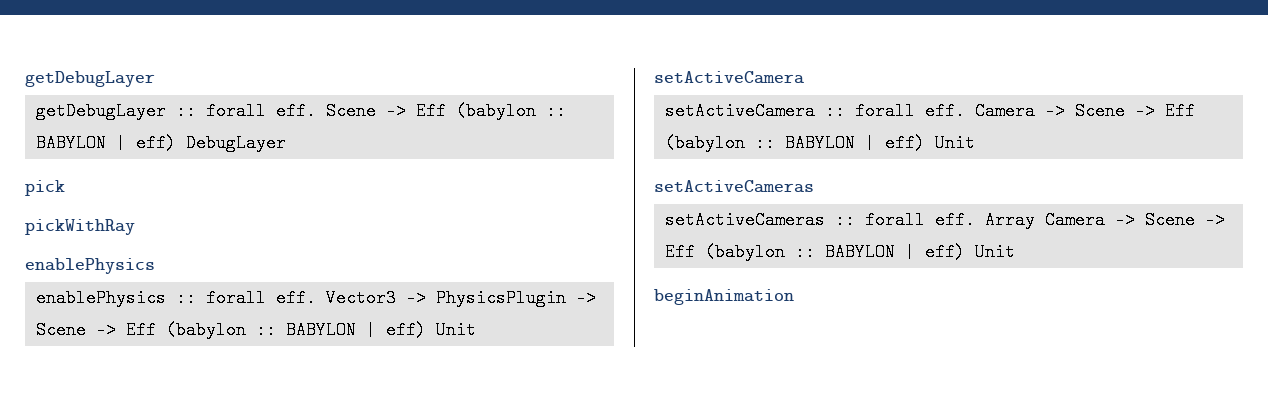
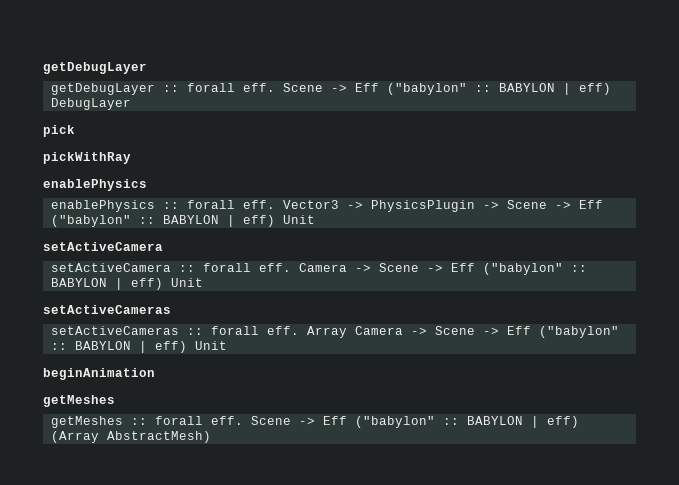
- Scene -> Eff (babylon :: BABYLON | eff) DebugLayer
+ Scene -> Eff ("babylon" :: BABYLON | eff) DebugLayer
- Vector3 -> PhysicsPlugin -> Scene -> Eff (babylon :: BABYLON | eff) Unit
+ Vector3 -> PhysicsPlugin -> Scene -> Eff ("babylon" :: BABYLON | eff) Unit
- setActiveCamera :: forall eff. Camera -> Scene -> Eff (babylon :: BABYLON | eff) Unit
+ setActiveCamera :: forall eff. Camera -> Scene -> Eff ("babylon" :: BABYLON | eff) Unit
- Array Camera -> Scene -> Eff (babylon :: BABYLON | eff) Unit
+ Array Camera -> Scene -> Eff ("babylon" :: BABYLON | eff) Unit
  beginAnimation
+ getMeshes
+ getMeshes :: forall eff. Scene -> Eff ("babylon" :: BABYLON | eff) (Array AbstractMesh)

